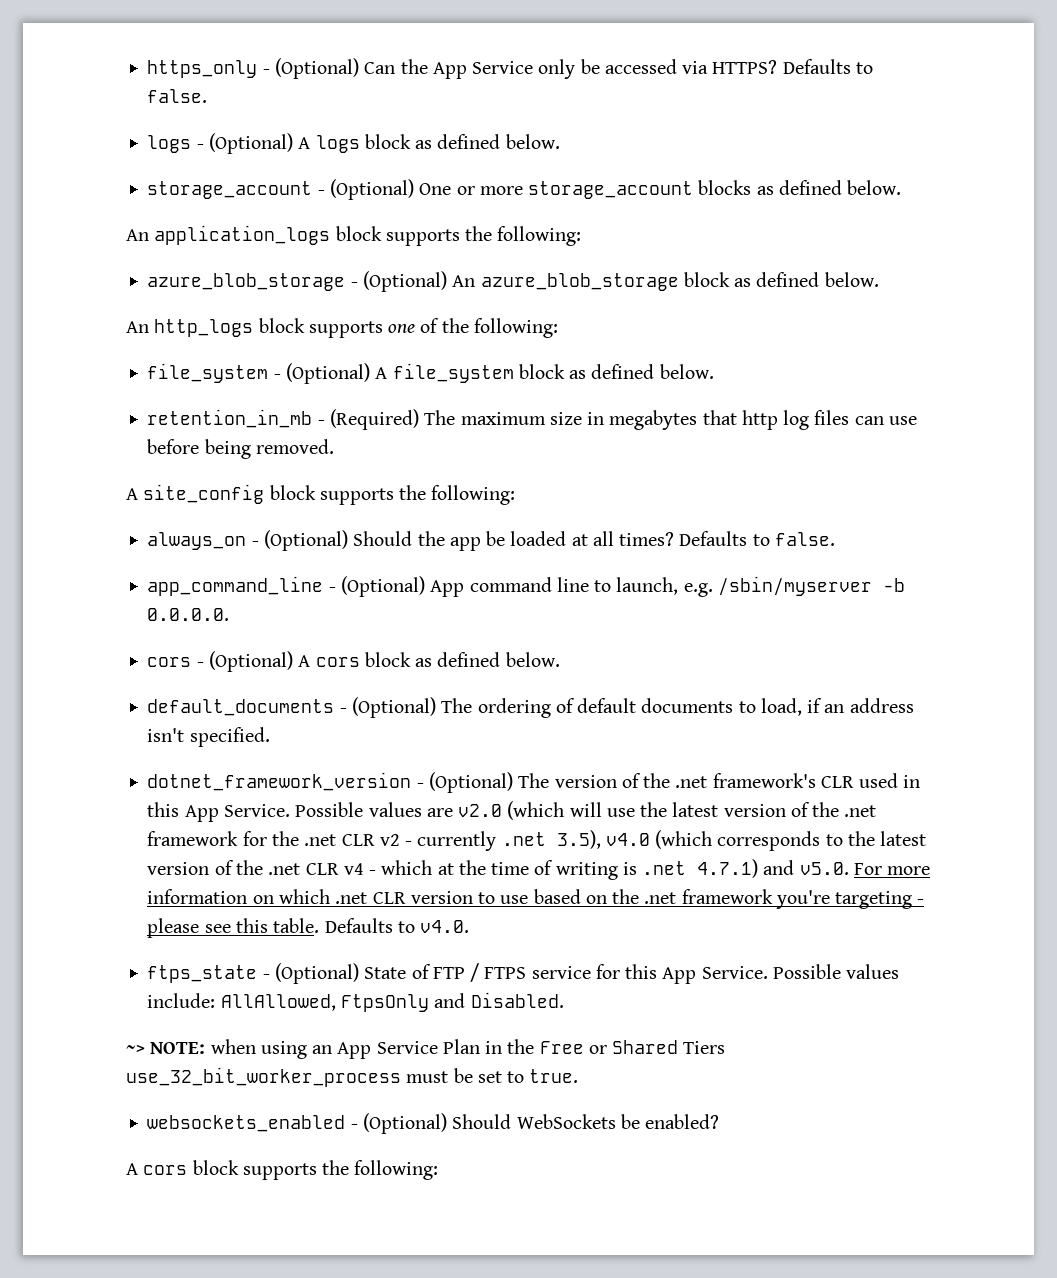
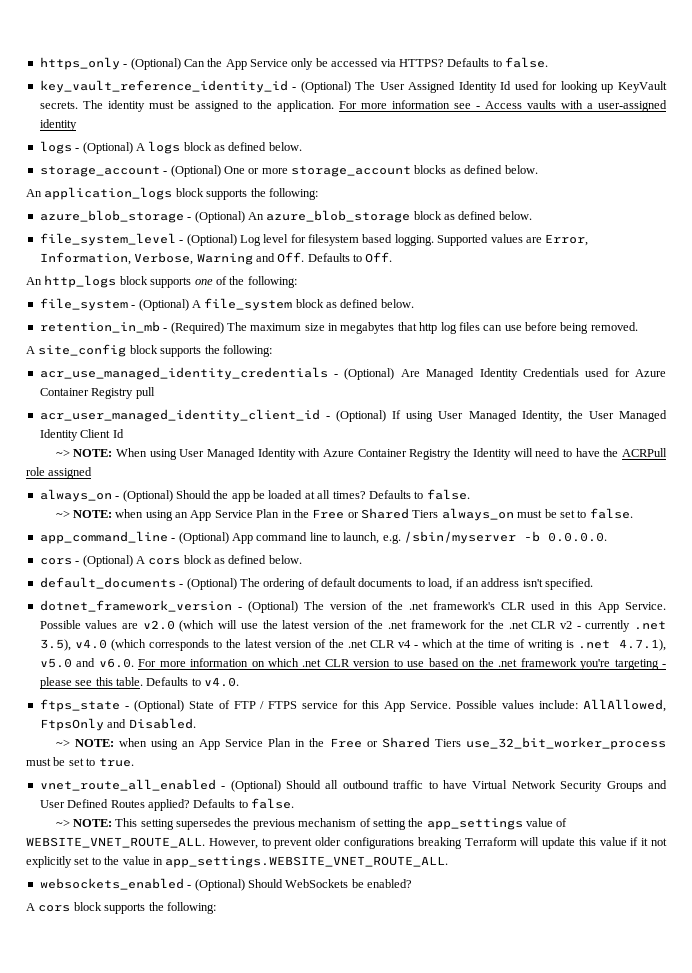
+ key_vault_reference_identity_id - (Optional) The User Assigned Identity Id used for looking up KeyVault secrets. The identity must be assigned to the application. For more information see - Access vaults with a user-assigned identity
+ file_system_level - (Optional) Log level for filesystem based logging. Supported values are Error, Information, Verbose, Warning and Off. Defaults to Off.
+ acr_use_managed_identity_credentials - (Optional) Are Managed Identity Credentials used for Azure Container Registry pull
+ acr_user_managed_identity_client_id - (Optional) If using User Managed Identity, the User Managed Identity Client Id
+ ~> NOTE: When using User Managed Identity with Azure Container Registry the Identity will need to have the ACRPull role assigned
+ ~> NOTE: when using an App Service Plan in the Free or Shared Tiers always_on must be set to false.
- Possible values are v2.0 (which will use the latest version of the .net framework for the .net CLR v2 - currently .net 3.5), v4.0 (which corresponds to the latest version of the .net CLR v4 - which at the time of writing is .net 4.7.1) and v5.0. For more information on which .net CLR version to use based on the .net framework you're targeting - please see this table.
+ Possible values are v2.0 (which will use the latest version of the .net framework for the .net CLR v2 - currently .net 3.5), v4.0 (which corresponds to the latest version of the .net CLR v4 - which at the time of writing is .net 4.7.1), v5.0 and v6.0. For more information on which .net CLR version to use based on the .net framework you're targeting - please see this table.
+ vnet_route_all_enabled - (Optional) Should all outbound traffic to have Virtual Network Security Groups and User Defined Routes applied? Defaults to false.
+ ~> NOTE: This setting supersedes the previous mechanism of setting the app_settings value of WEBSITE_VNET_ROUTE_ALL. However, to prevent older configurations breaking Terraform will update this value if it not explicitly set to the value in app_settings.WEBSITE_VNET_ROUTE_ALL.

